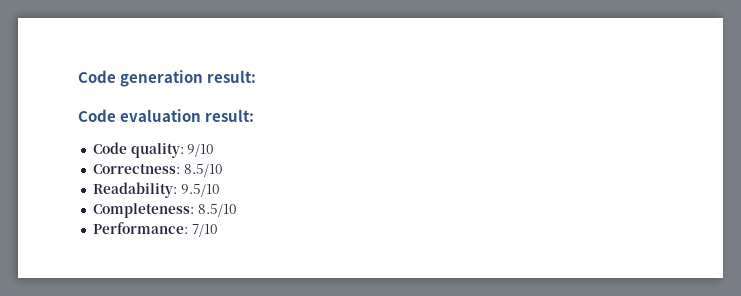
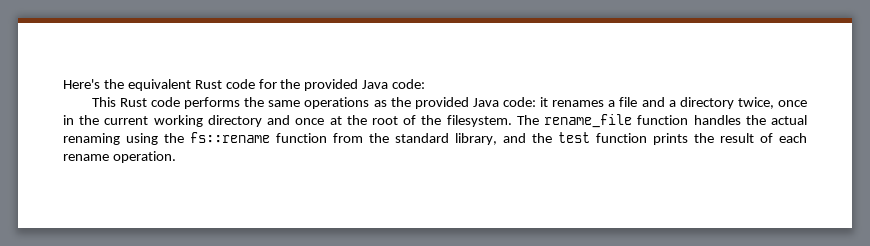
- Code generation result:
- Code evaluation result:
- Code quality: 9/10
- Correctness: 8.5/10
- Readability: 9.5/10
- Completeness: 8.5/10
- Performance: 7/10
+ Here's the equivalent Rust code for the provided Java code:
+ This Rust code performs the same operations as the provided Java code: it renames a file and a directory twice, once in the current working directory and once at the root of the filesystem. The rename_file function handles the actual renaming using the fs::rename function from the standard library, and the test function prints the result of each rename operation.

